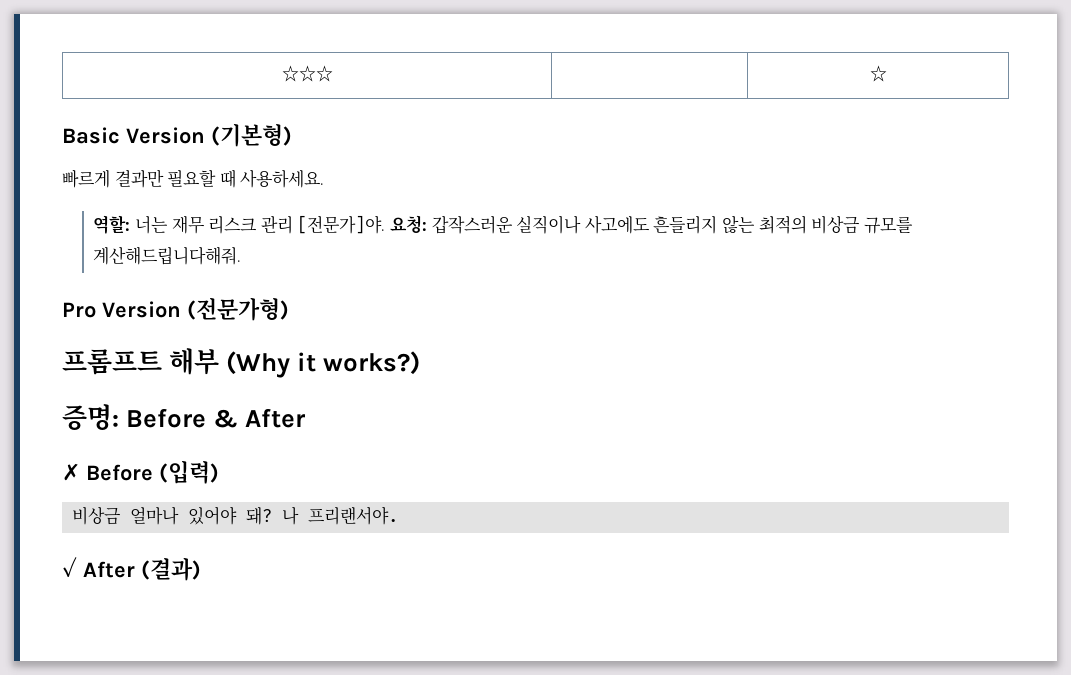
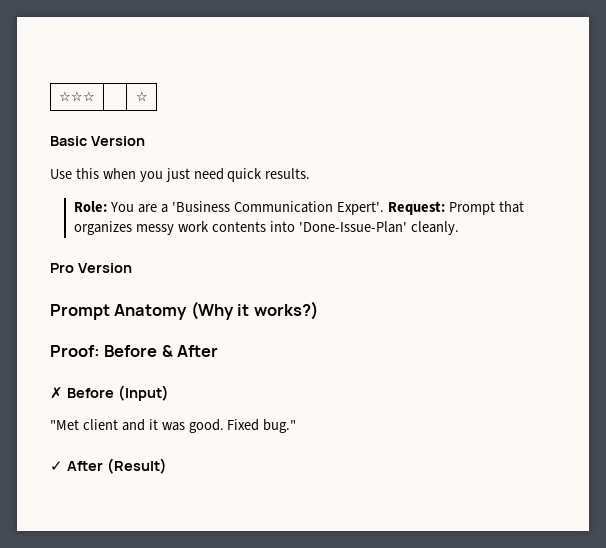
- Basic Version (기본형)
- 빠르게 결과만 필요할 때 사용하세요.
- 역할: 너는 재무 리스크 관리 [전문가]야. 요청: 갑작스러운 실직이나 사고에도 흔들리지 않는 최적의 비상금 규모를 계산해드립니다해줘.
+ Basic Version
+ Use this when you just need quick results.
+ Role: You are a 'Business Communication Expert'. Request: Prompt that organizes messy work contents into 'Done-Issue-Plan' cleanly.
- Pro Version (전문가형)
- 프롬프트 해부 (Why it works?)
+ Pro Version
+ Prompt Anatomy (Why it works?)
- 증명: Before & After
+ Proof: Before & After
- ✗ Before (입력)
- 비상금 얼마나 있어야 돼? 나 프리랜서야.
+ ✗ Before (Input)
+ "Met client and it was good. Fixed bug."
- ✓ After (결과)
+ ✓ After (Result)

